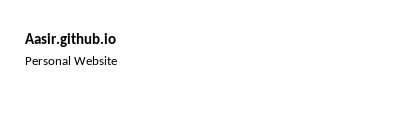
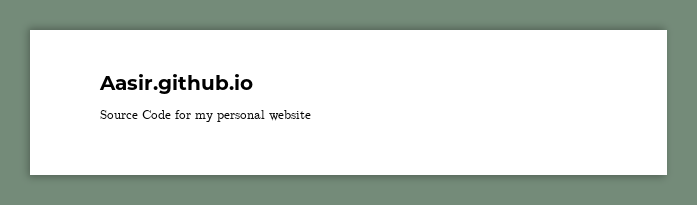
- Personal Website
+ Source Code for my personal website

